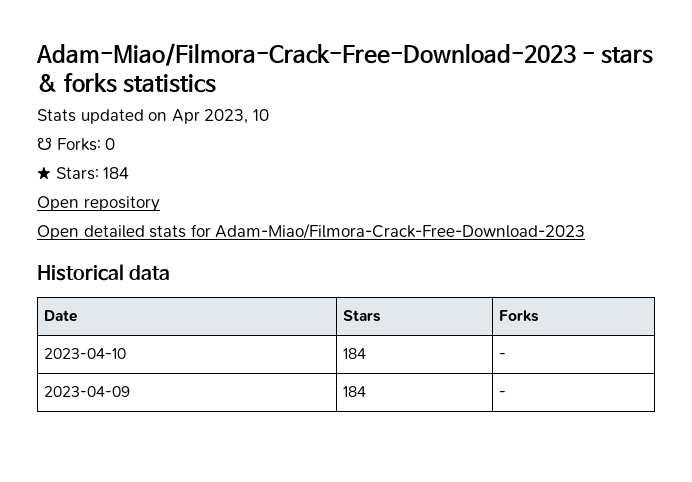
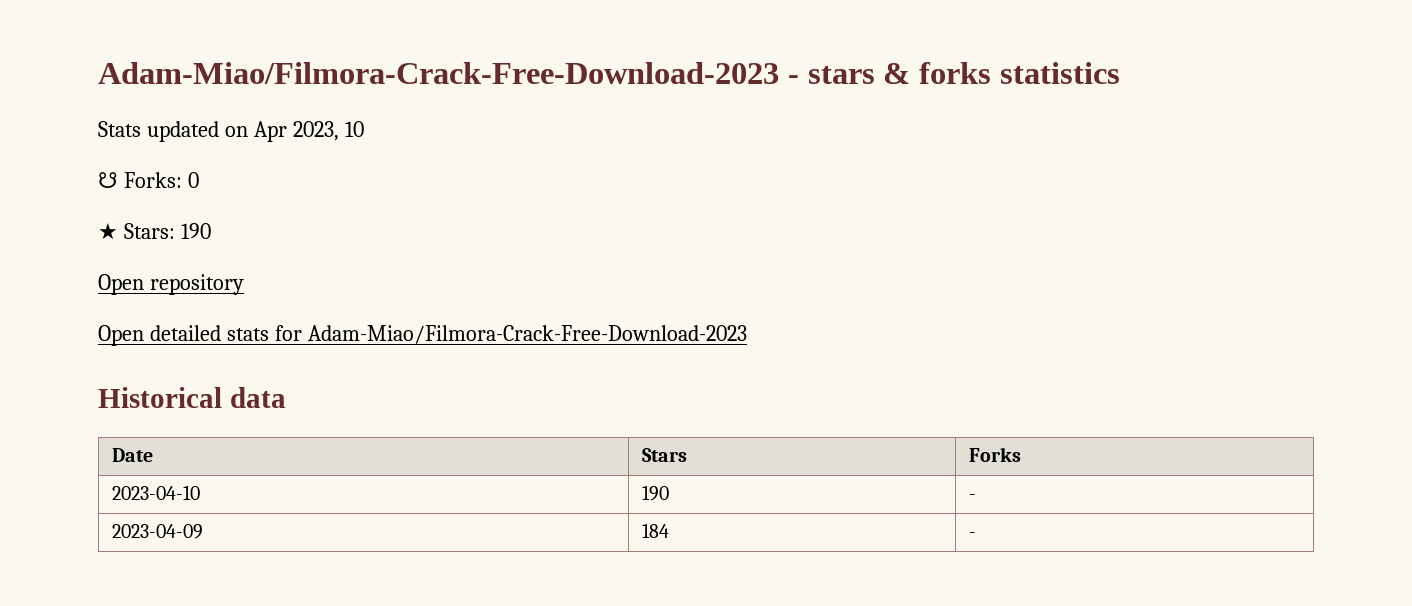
- ★ Stars: 184
+ ★ Stars: 190
- 2023-04-10 | 184 | -
+ 2023-04-10 | 190 | -

